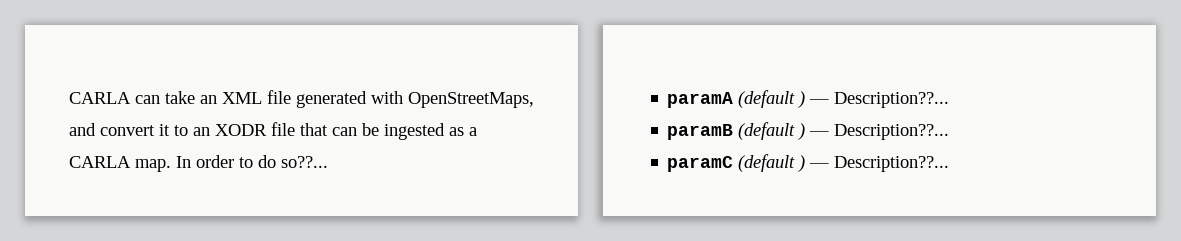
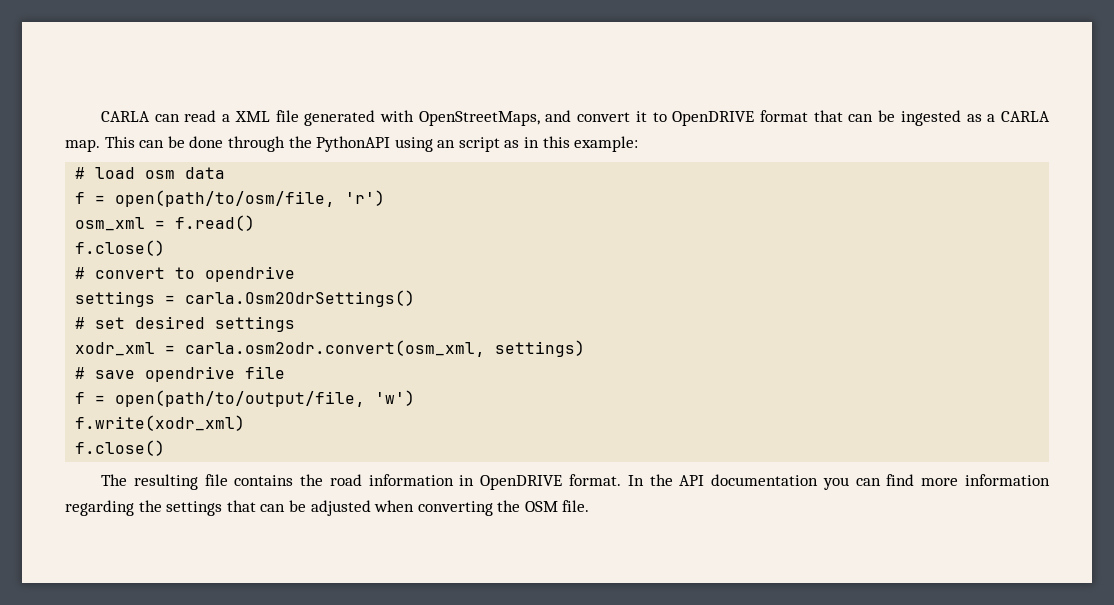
- CARLA can take an XML file generated with OpenStreetMaps, and convert it to an XODR file that can be ingested as a CARLA map.
+ CARLA can read a XML file generated with OpenStreetMaps, and convert it to OpenDRIVE format that can be ingested as a CARLA map.
- In order to do so??...
- paramA (default ) — Description??...
- paramB (default ) — Description??...
- paramC (default ) — Description??...
+ This can be done through the PythonAPI using an script as in this example:
+ # load osm data
+ f = open(path/to/osm/file, 'r')
+ osm_xml = f.read()
+ f.close()
+ # convert to opendrive
+ settings = carla.Osm2OdrSettings()
+ # set desired settings
+ xodr_xml = carla.osm2odr.convert(osm_xml, settings)
+ # save opendrive file
+ f = open(path/to/output/file, 'w')
+ f.write(xodr_xml)
+ f.close()
+ The resulting file contains the road information in OpenDRIVE format. In the API documentation you can find more information regarding the settings that can be adjusted when converting the OSM file.

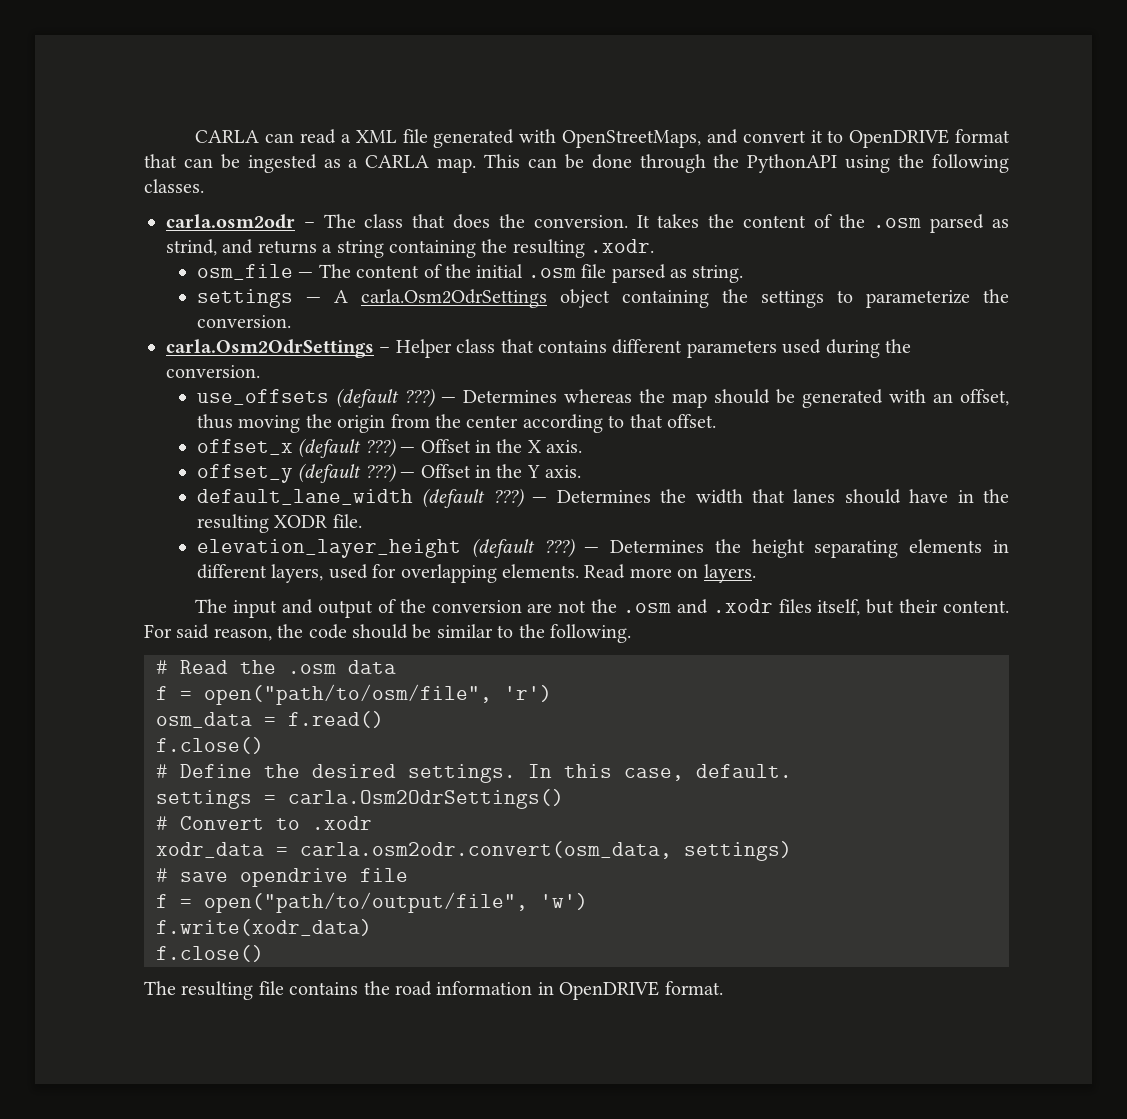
- This can be done through the PythonAPI using an script as in this example:
- # load osm data
+ This can be done through the PythonAPI using the following classes.
+ carla.osm2odr – The class that does the conversion. It takes the content of the .osm parsed as strind, and returns a string containing the resulting .xodr.
+ osm_file — The content of the initial .osm file parsed as string.
+ settings — A carla.Osm2OdrSettings object containing the settings to parameterize the conversion.
+ carla.Osm2OdrSettings – Helper class that contains different parameters used during the conversion.
+ use_offsets (default ???) — Determines whereas the map should be generated with an offset, thus moving the origin from the center according to that offset.
+ offset_x (default ???) — Offset in the X axis.
+ offset_y (default ???) — Offset in the Y axis.
+ default_lane_width (default ???) — Determines the width that lanes should have in the resulting XODR file.
+ elevation_layer_height (default ???) — Determines the height separating elements in different layers, used for overlapping elements. Read more on layers.
+ The input and output of the conversion are not the .osm and .xodr files itself, but their content. For said reason, the code should be similar to the following.
+ # Read the .osm data
- f = open(path/to/osm/file, 'r')
+ f = open("path/to/osm/file", 'r')
- osm_xml = f.read()
+ osm_data = f.read()
- # convert to opendrive
+ # Define the desired settings. In this case, default.
  settings = carla.Osm2OdrSettings()
- # set desired settings
- xodr_xml = carla.osm2odr.convert(osm_xml, settings)
+ # Convert to .xodr
+ xodr_data = carla.osm2odr.convert(osm_data, settings)
- f = open(path/to/output/file, 'w')
+ f = open("path/to/output/file", 'w')
- f.write(xodr_xml)
+ f.write(xodr_data)
- In the API documentation you can find more information regarding the settings that can be adjusted when converting the OSM file.

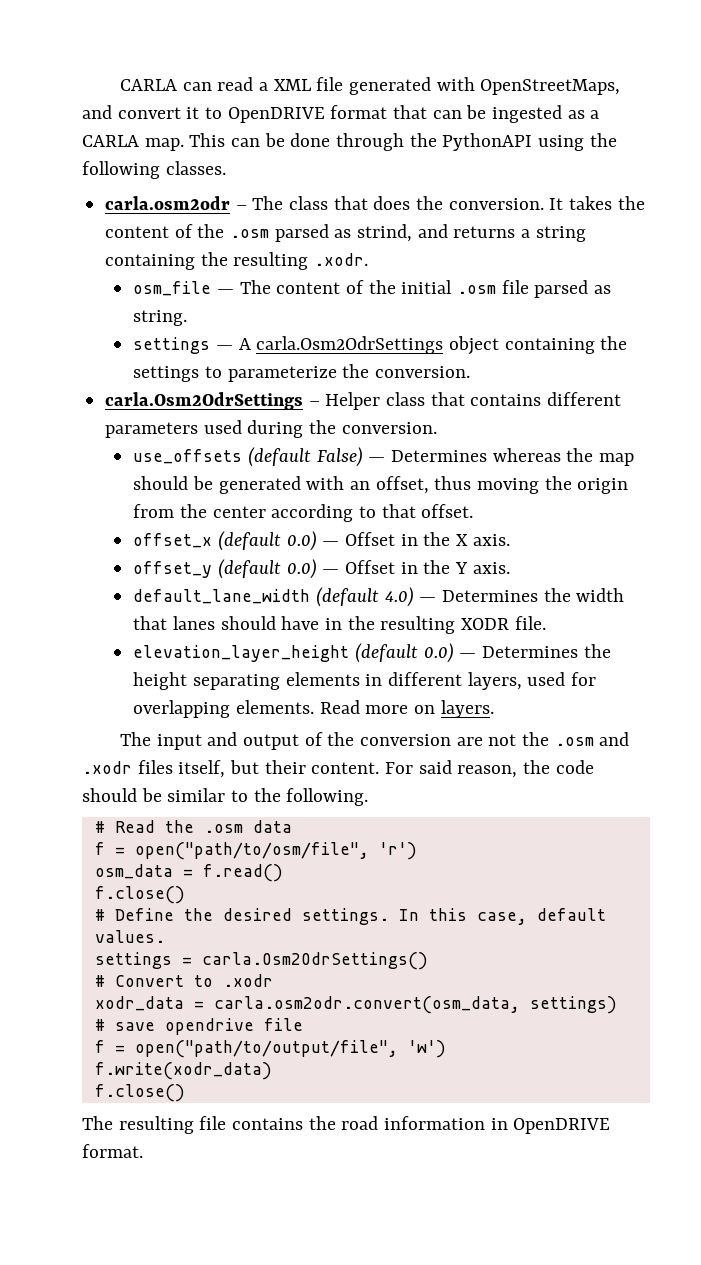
- use_offsets (default ???) — Determines whereas the map should be generated with an offset, thus moving the origin from the center according to that offset.
+ use_offsets (default False) — Determines whereas the map should be generated with an offset, thus moving the origin from the center according to that offset.
- offset_x (default ???) — Offset in the X axis.
+ offset_x (default 0.0) — Offset in the X axis.
- offset_y (default ???) — Offset in the Y axis.
+ offset_y (default 0.0) — Offset in the Y axis.
- default_lane_width (default ???) — Determines the width that lanes should have in the resulting XODR file.
+ default_lane_width (default 4.0) — Determines the width that lanes should have in the resulting XODR file.
- elevation_layer_height (default ???) — Determines the height separating elements in different layers, used for overlapping elements.
+ elevation_layer_height (default 0.0) — Determines the height separating elements in different layers, used for overlapping elements.
- In this case, default.
+ In this case, default values.

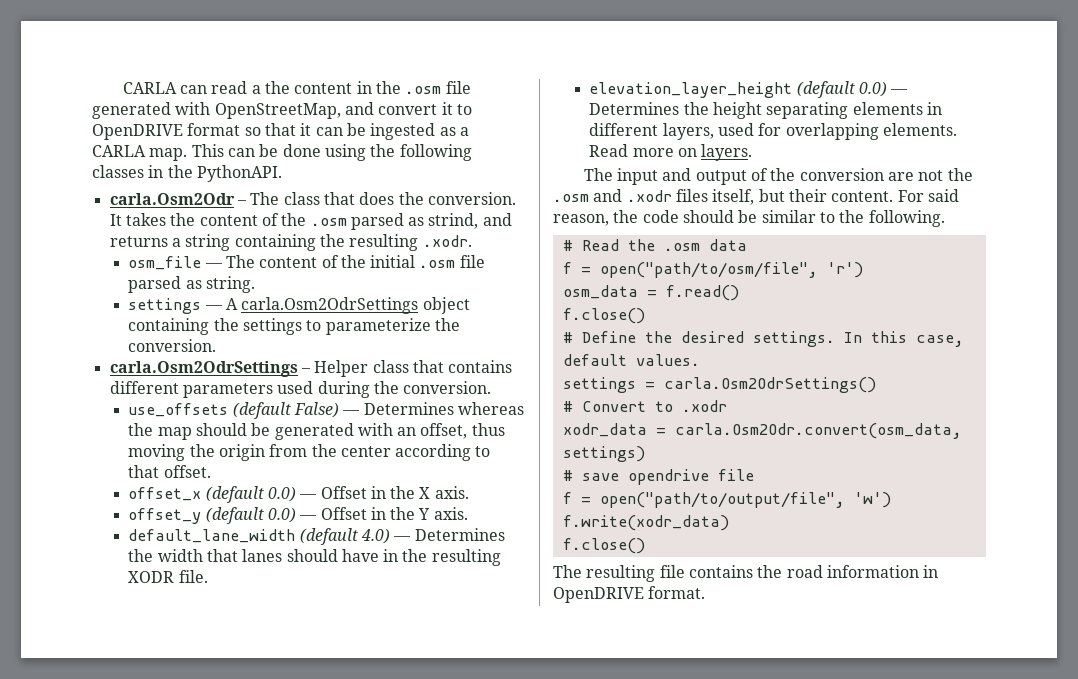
- CARLA can read a XML file generated with OpenStreetMaps, and convert it to OpenDRIVE format that can be ingested as a CARLA map.
+ CARLA can read a the content in the .osm file generated with OpenStreetMap, and convert it to OpenDRIVE format so that it can be ingested as a CARLA map.
- This can be done through the PythonAPI using the following classes.
- carla.osm2odr – The class that does the conversion.
+ This can be done using the following classes in the PythonAPI.
+ carla.Osm2Odr – The class that does the conversion.
- xodr_data = carla.osm2odr.convert(osm_data, settings)
+ xodr_data = carla.Osm2Odr.convert(osm_data, settings)

